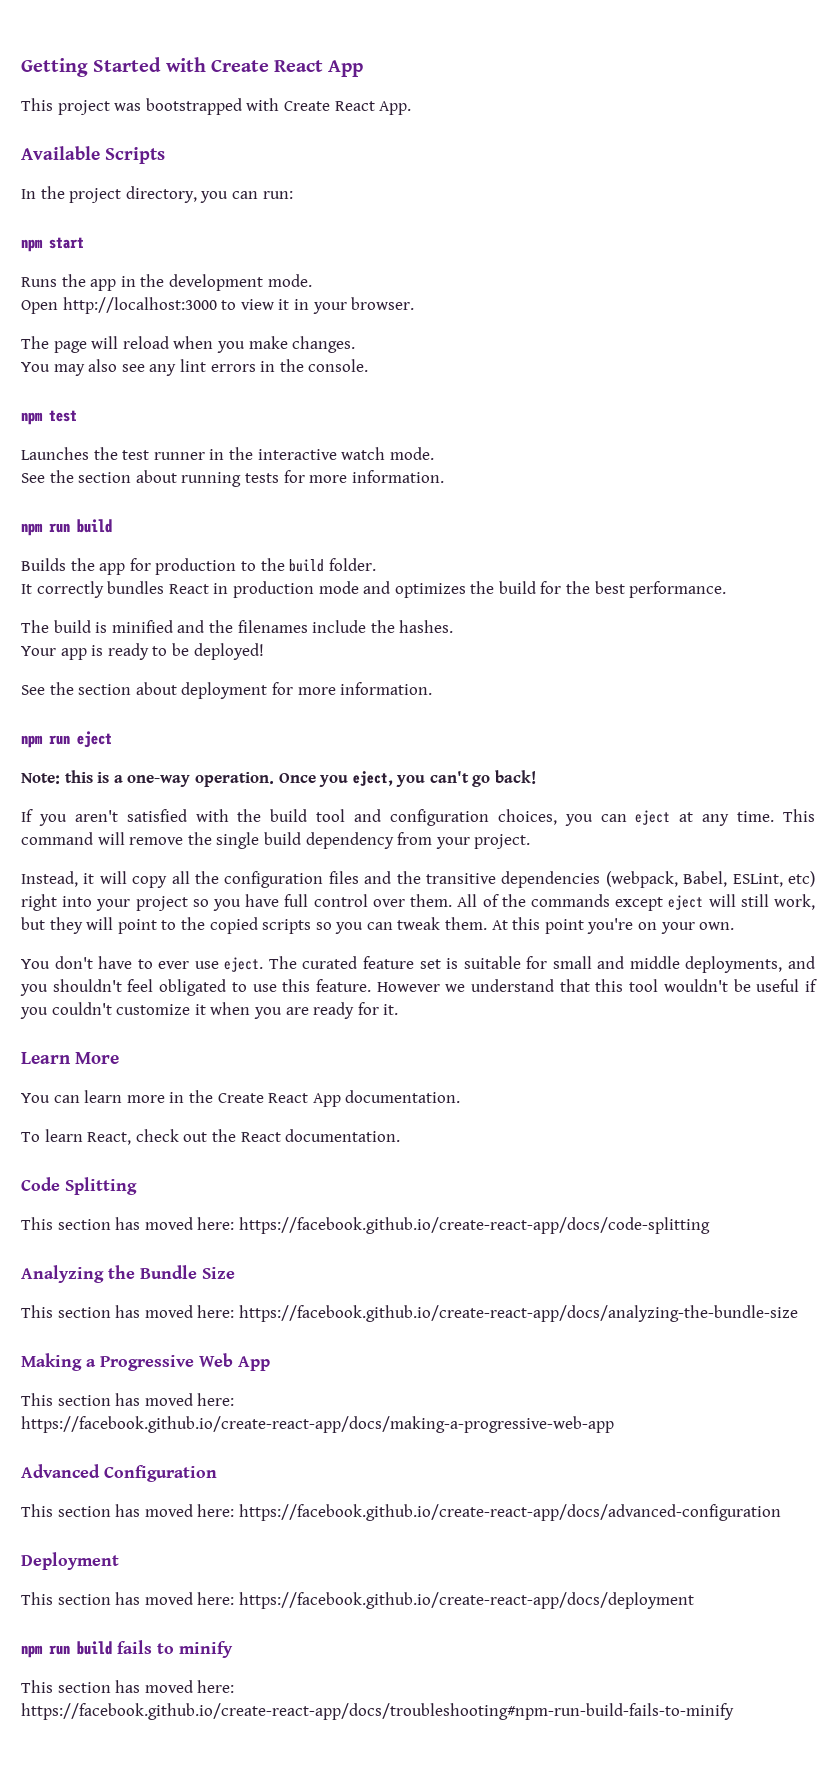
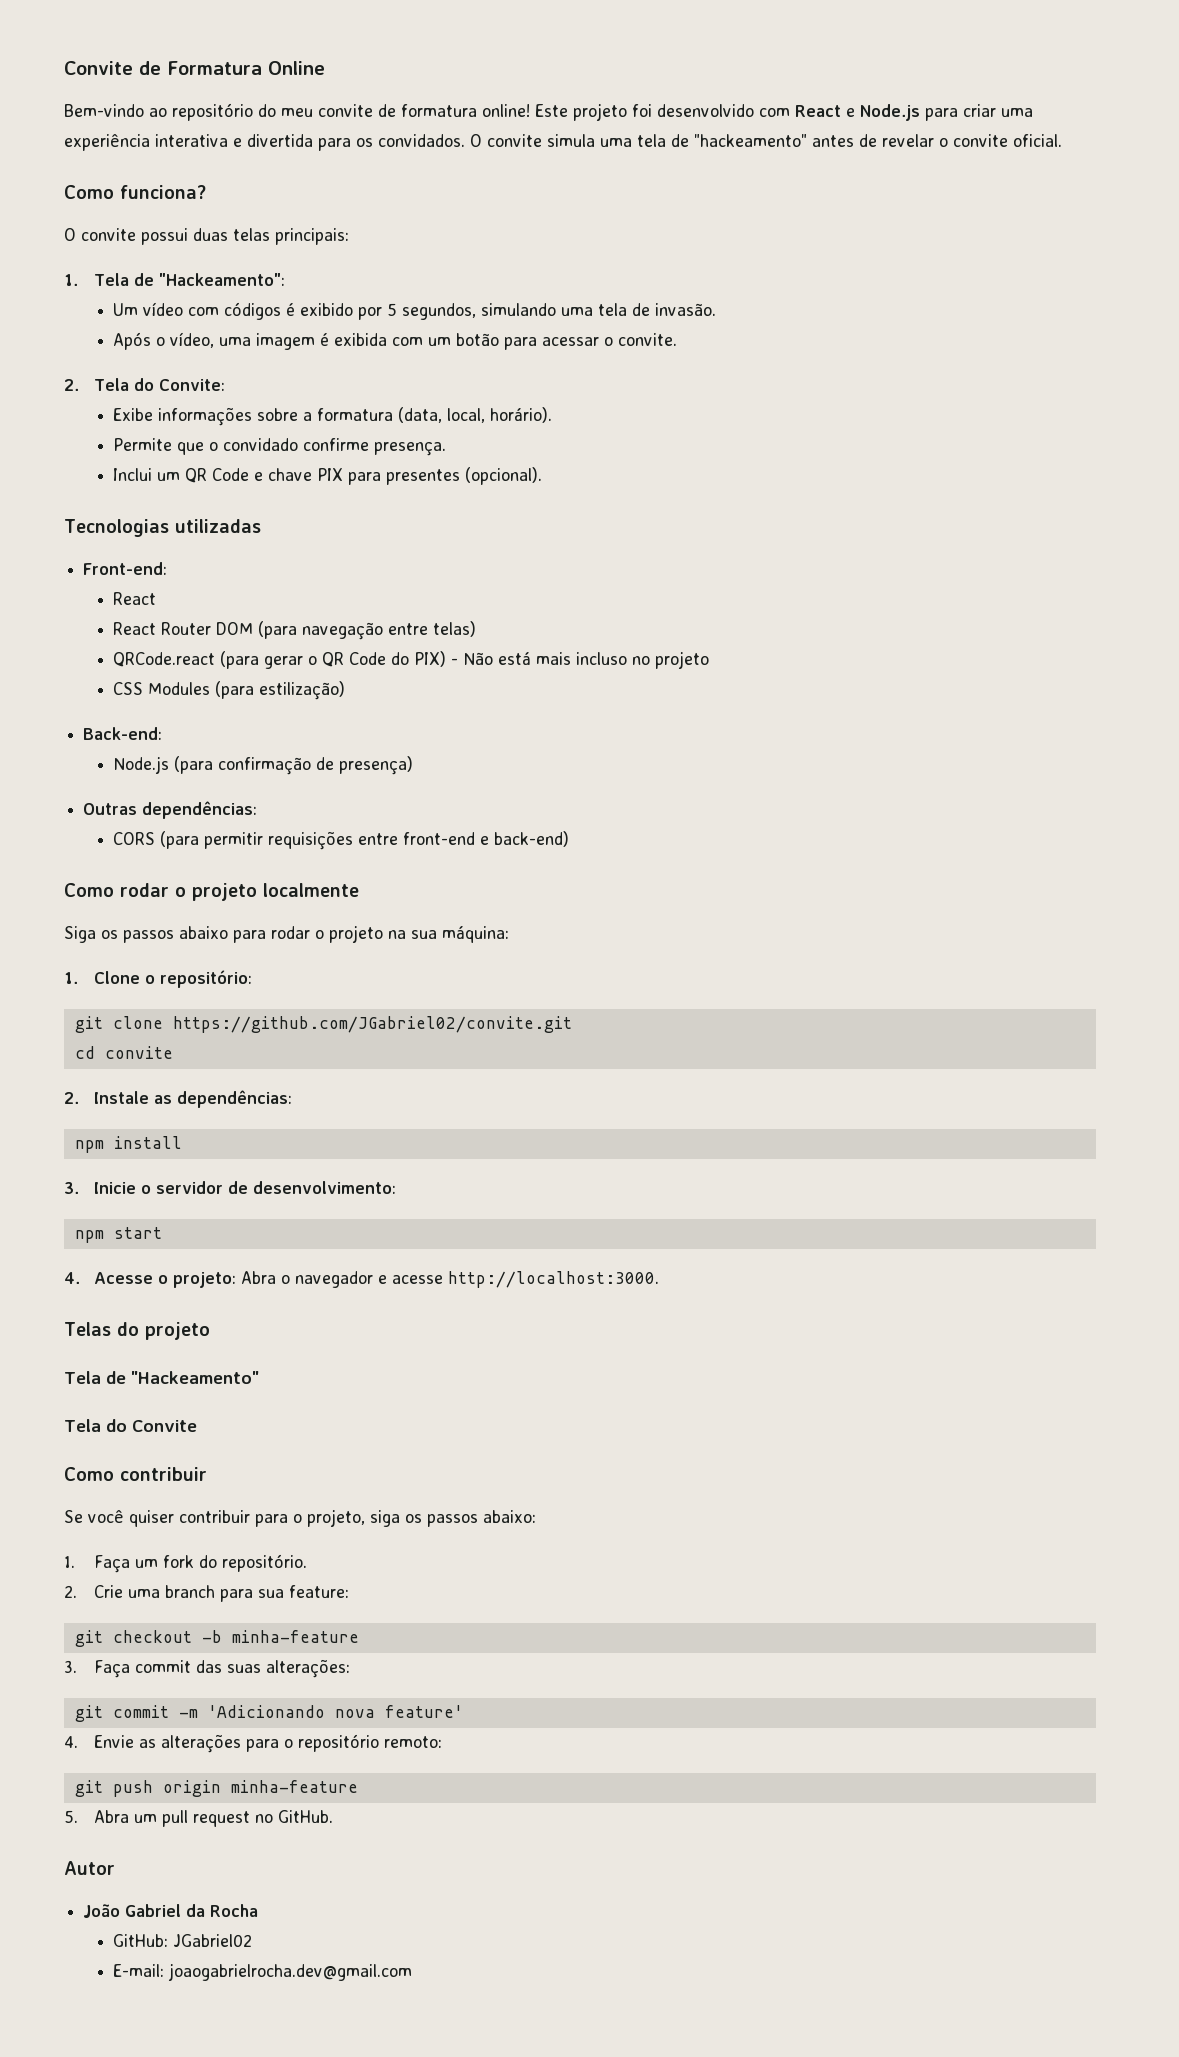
- Getting Started with Create React App
- This project was bootstrapped with Create React App.
- Available Scripts
- In the project directory, you can run:
+ Convite de Formatura Online
+ Bem-vindo ao repositório do meu convite de formatura online! Este projeto foi desenvolvido com React e Node.js para criar uma experiência interativa e divertida para os convidados. O convite simula uma tela de "hackeamento" antes de revelar o convite oficial.
+ Como funciona?
+ O convite possui duas telas principais:
+ 1. Tela de "Hackeamento":
+ Um vídeo com códigos é exibido por 5 segundos, simulando uma tela de invasão.
+ Após o vídeo, uma imagem é exibida com um botão para acessar o convite.
+ 2. Tela do Convite:
+ Exibe informações sobre a formatura (data, local, horário).
+ Permite que o convidado confirme presença.
+ Inclui um QR Code e chave PIX para presentes (opcional).
+ Tecnologias utilizadas
+ Front-end:
+ React
+ React Router DOM (para navegação entre telas)
+ QRCode.react (para gerar o QR Code do PIX) - Não está mais incluso no projeto
+ CSS Modules (para estilização)
+ Back-end:
+ Node.js (para confirmação de presença)
+ Outras dependências:
+ CORS (para permitir requisições entre front-end e back-end)
+ Como rodar o projeto localmente
+ Siga os passos abaixo para rodar o projeto na sua máquina:
+ 1. Clone o repositório:
+ git clone https://github.com/JGabriel02/convite.git
+ cd convite
+ 2. Instale as dependências:
+ npm install
+ 3. Inicie o servidor de desenvolvimento:
  npm start
- Runs the app in the development mode.
- Open http://localhost:3000 to view it in your browser.
- The page will reload when you make changes.
- You may also see any lint errors in the console.
- npm test
- Launches the test runner in the interactive watch mode.
- See the section about running tests for more information.
- npm run build
- Builds the app for production to the build folder.
- It correctly bundles React in production mode and optimizes the build for the best performance.
- The build is minified and the filenames include the hashes.
- Your app is ready to be deployed!
- See the section about deployment for more information.
- npm run eject
- Note: this is a one-way operation. Once you eject, you can't go back!
- If you aren't satisfied with the build tool and configuration choices, you can eject at any time. This command will remove the single build dependency from your project.
- Instead, it will copy all the configuration files and the transitive dependencies (webpack, Babel, ESLint, etc) right into your project so you have full control over them. All of the commands except eject will still work, but they will point to the copied scripts so you can tweak them. At this point you're on your own.
- You don't have to ever use eject. The curated feature set is suitable for small and middle deployments, and you shouldn't feel obligated to use this feature. However we understand that this tool wouldn't be useful if you couldn't customize it when you are ready for it.
- Learn More
- You can learn more in the Create React App documentation.
- To learn React, check out the React documentation.
- Code Splitting
- This section has moved here: https://facebook.github.io/create-react-app/docs/code-splitting
- Analyzing the Bundle Size
- This section has moved here: https://facebook.github.io/create-react-app/docs/analyzing-the-bundle-size
- Making a Progressive Web App
- This section has moved here: https://facebook.github.io/create-react-app/docs/making-a-progressive-web-app
- Advanced Configuration
- This section has moved here: https://facebook.github.io/create-react-app/docs/advanced-configuration
- Deployment
- This section has moved here: https://facebook.github.io/create-react-app/docs/deployment
- npm run build fails to minify
- This section has moved here: https://facebook.github.io/create-react-app/docs/troubleshooting#npm-run-build-fails-to-minify
+ 4. Acesse o projeto: Abra o navegador e acesse http://localhost:3000.
+ Telas do projeto
+ Tela de "Hackeamento"
+ Tela do Convite
+ Como contribuir
+ Se você quiser contribuir para o projeto, siga os passos abaixo:
+ 1. Faça um fork do repositório.
+ 2. Crie uma branch para sua feature:
+ git checkout -b minha-feature
+ 3. Faça commit das suas alterações:
+ git commit -m 'Adicionando nova feature'
+ 4. Envie as alterações para o repositório remoto:
+ git push origin minha-feature
+ 5. Abra um pull request no GitHub.
+ Autor
+ João Gabriel da Rocha
+ GitHub: JGabriel02
+ E-mail: joaogabrielrocha.dev@gmail.com

